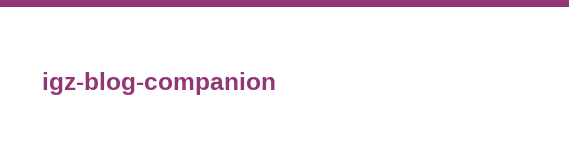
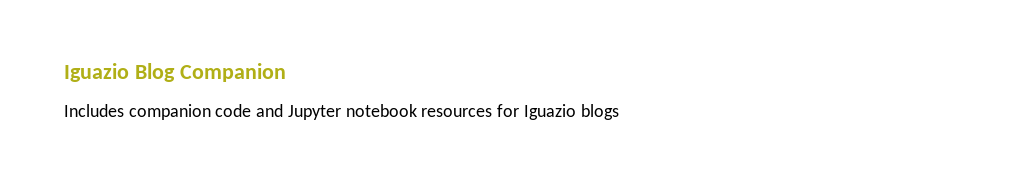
- igz-blog-companion
+ Iguazio Blog Companion
+ Includes companion code and Jupyter notebook resources for Iguazio blogs

